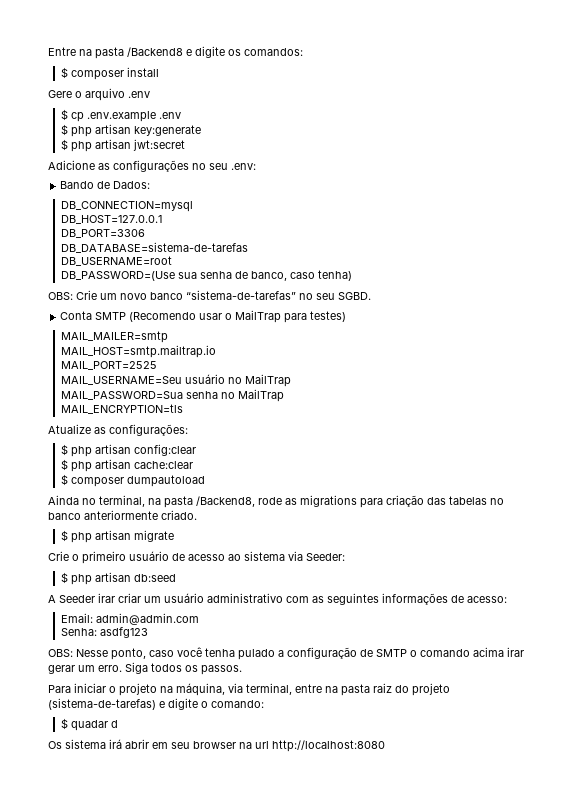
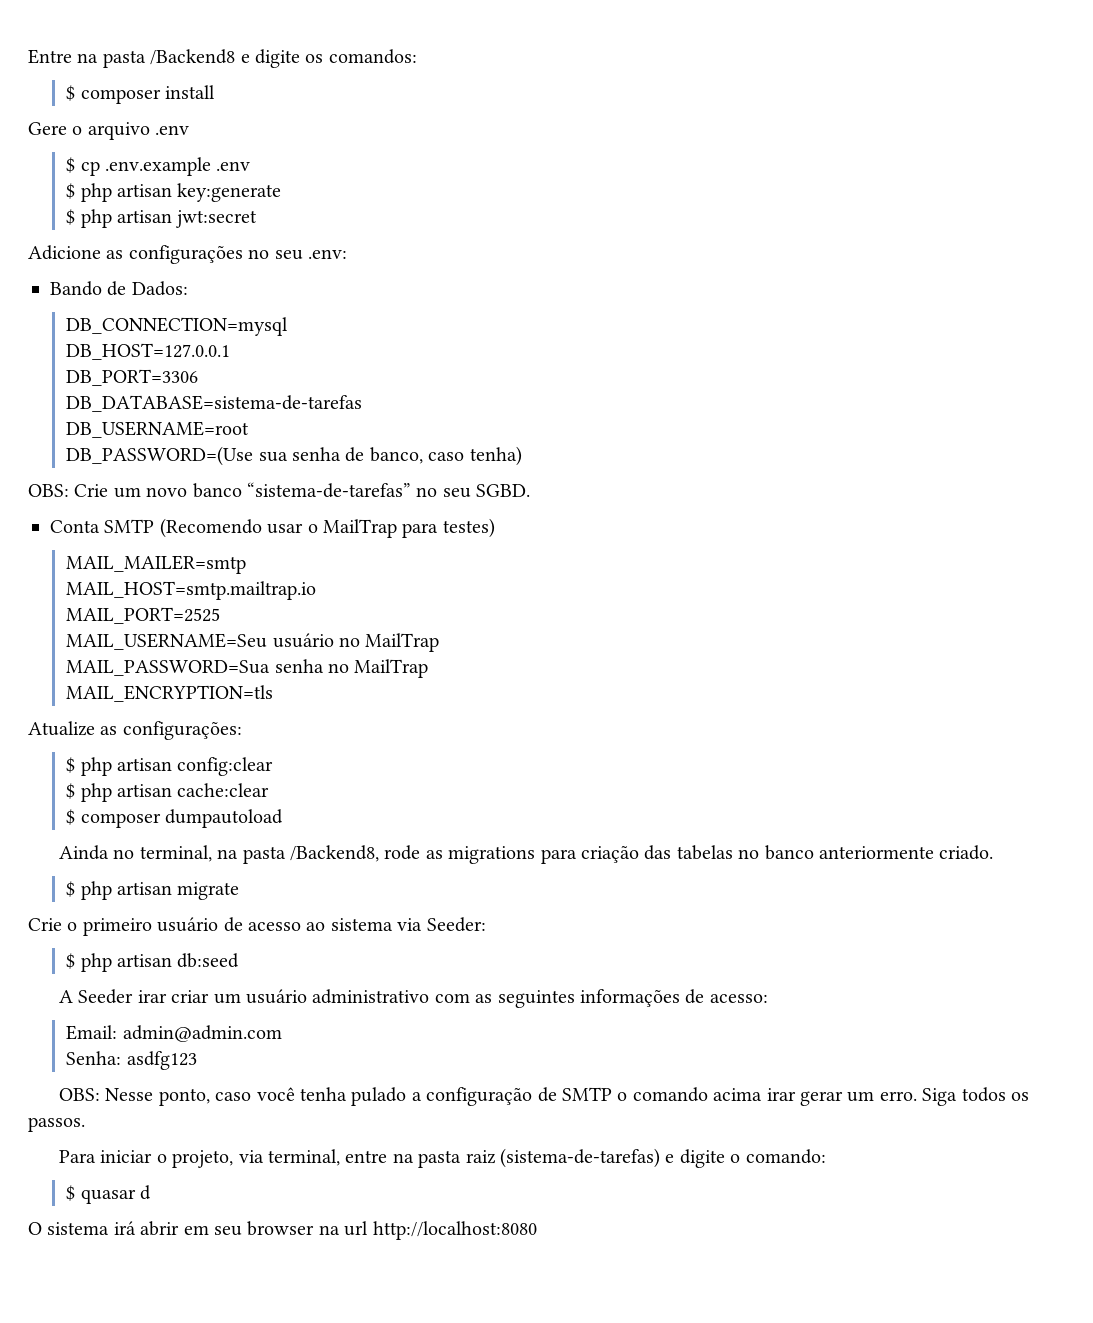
- Para iniciar o projeto na máquina, via terminal, entre na pasta raiz do projeto (sistema-de-tarefas) e digite o comando:
+ Para iniciar o projeto, via terminal, entre na pasta raiz (sistema-de-tarefas) e digite o comando:
- $ quadar d
+ $ quasar d
- Os sistema irá abrir em seu browser na url http://localhost:8080
+ O sistema irá abrir em seu browser na url http://localhost:8080

